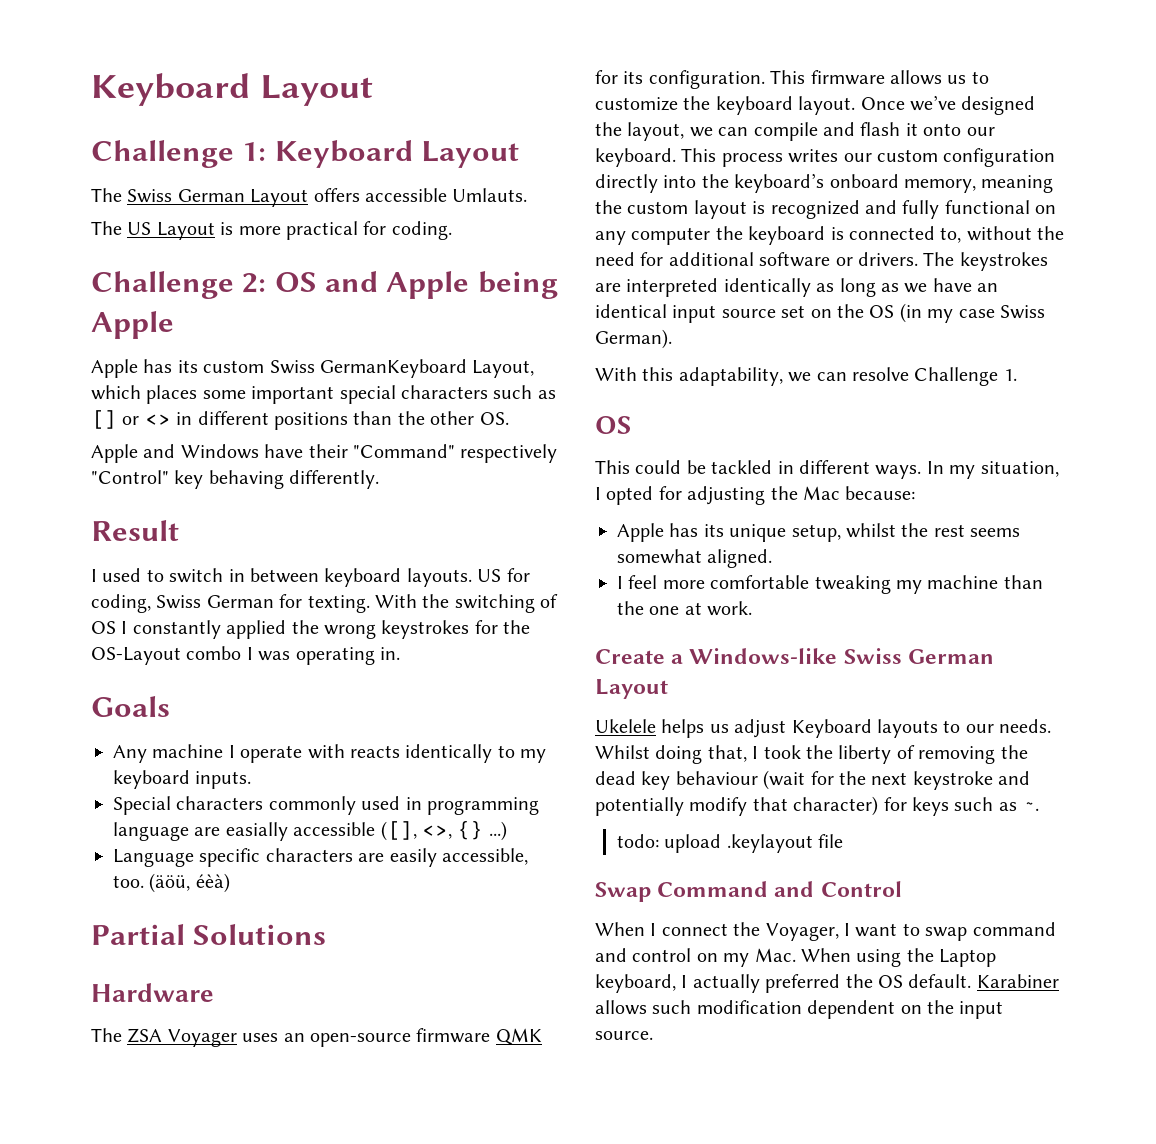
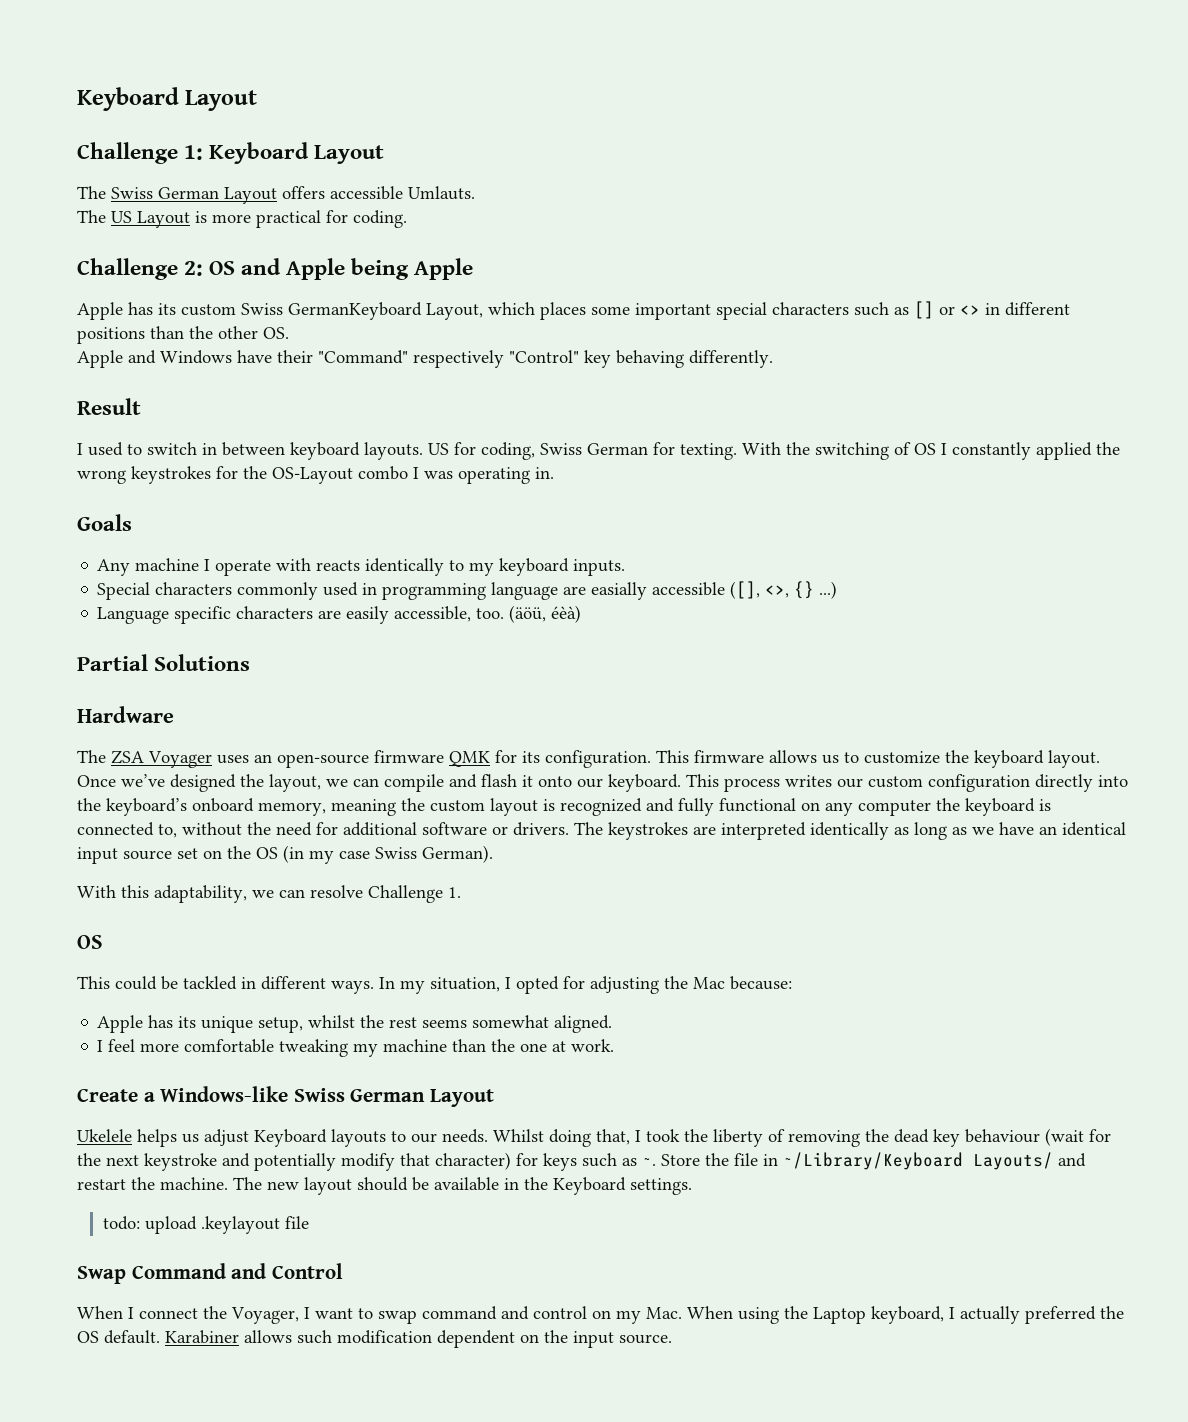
+ Store the file in ~/Library/Keyboard Layouts/ and restart the machine. The new layout should be available in the Keyboard settings.

